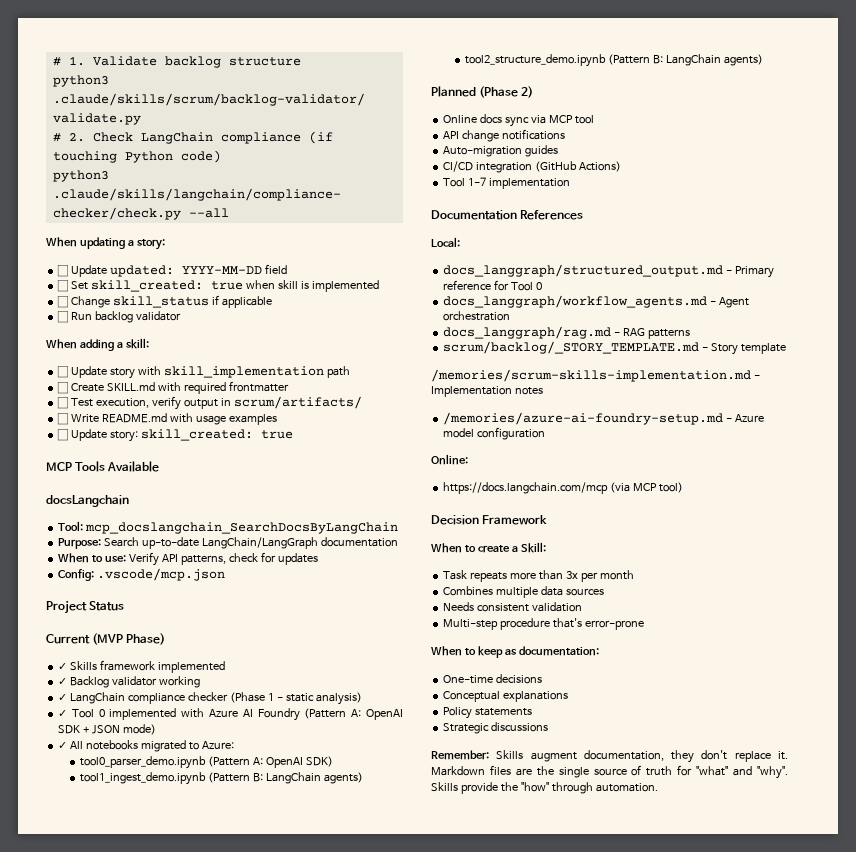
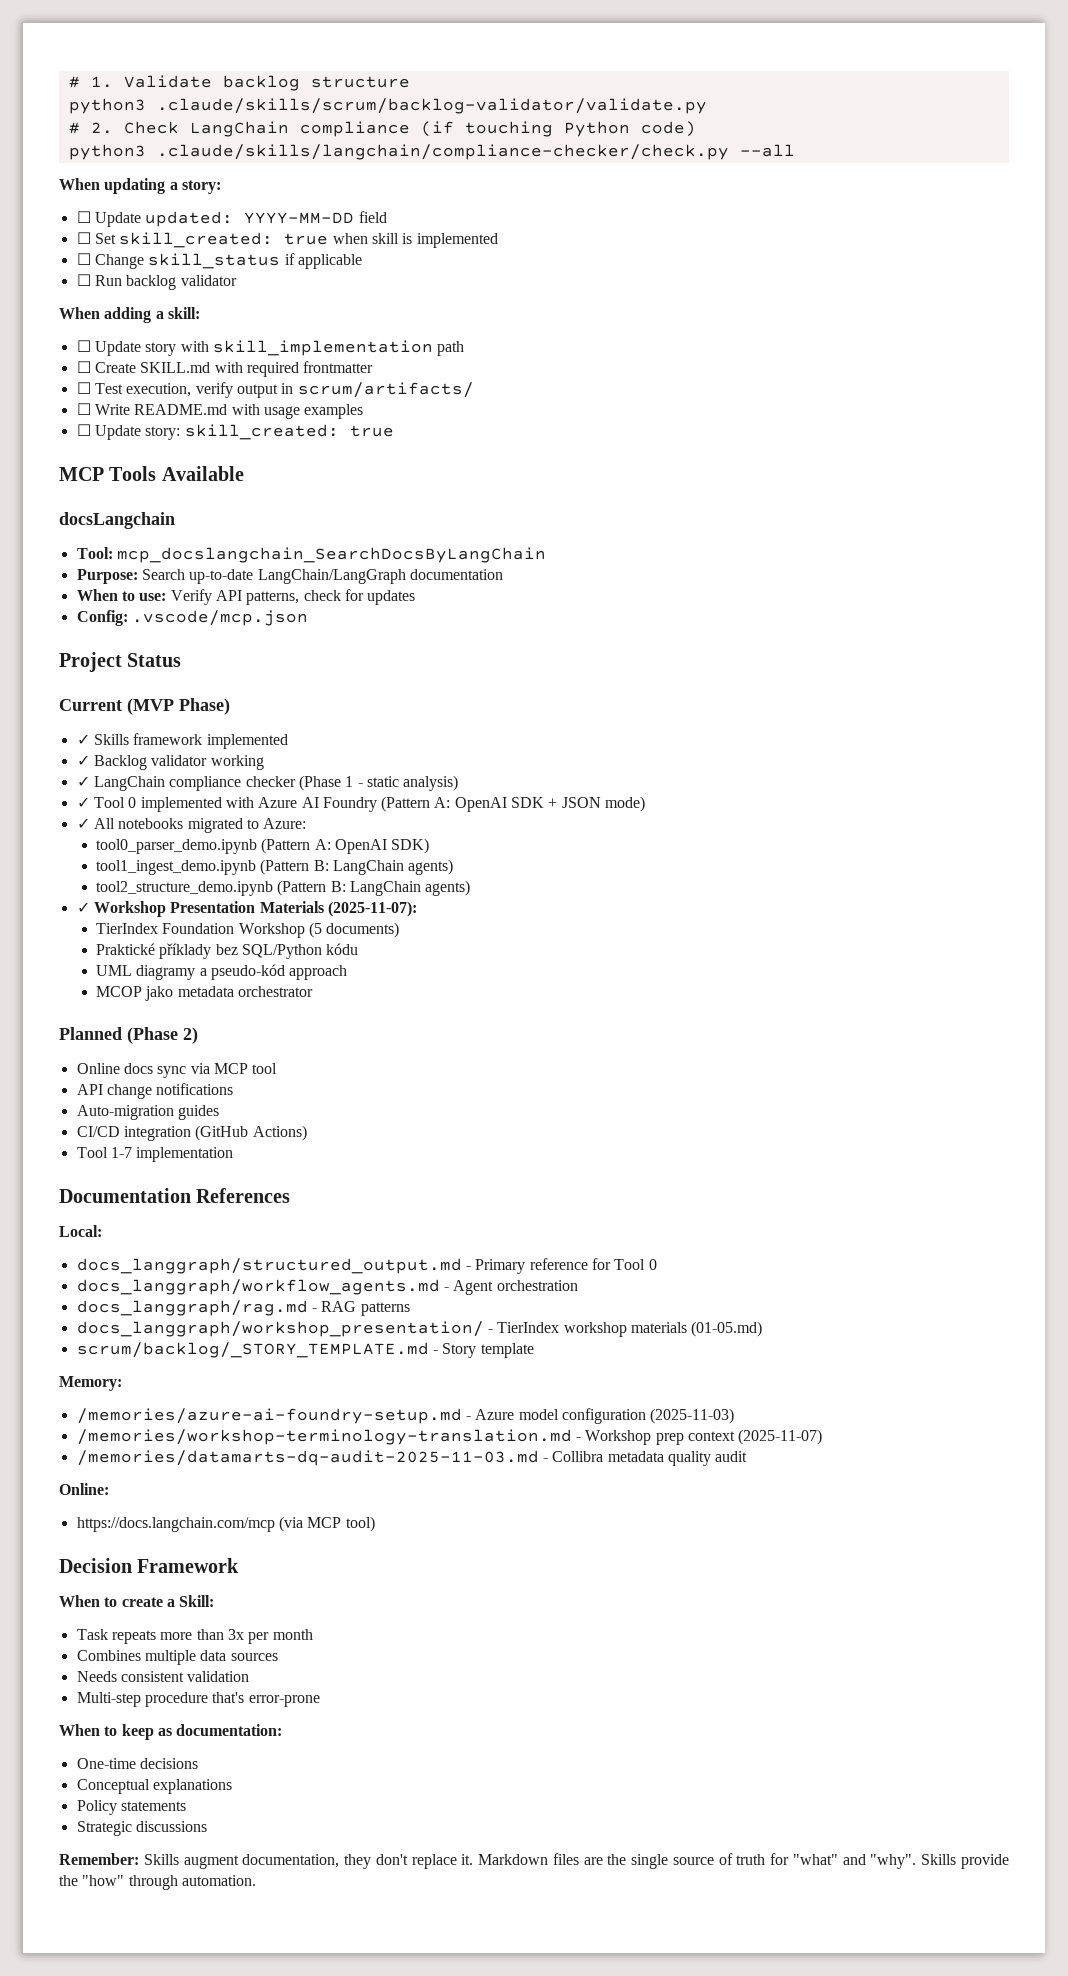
+ ✓ Workshop Presentation Materials (2025-11-07):
+ TierIndex Foundation Workshop (5 documents)
+ Praktické příklady bez SQL/Python kódu
+ UML diagramy a pseudo-kód approach
+ MCOP jako metadata orchestrator
+ docs_langgraph/workshop_presentation/ - TierIndex workshop materials (01-05.md)
- /memories/scrum-skills-implementation.md - Implementation notes
+ Memory:
- /memories/azure-ai-foundry-setup.md - Azure model configuration
+ /memories/azure-ai-foundry-setup.md - Azure model configuration (2025-11-03)
+ /memories/workshop-terminology-translation.md - Workshop prep context (2025-11-07)
+ /memories/datamarts-dq-audit-2025-11-03.md - Collibra metadata quality audit

